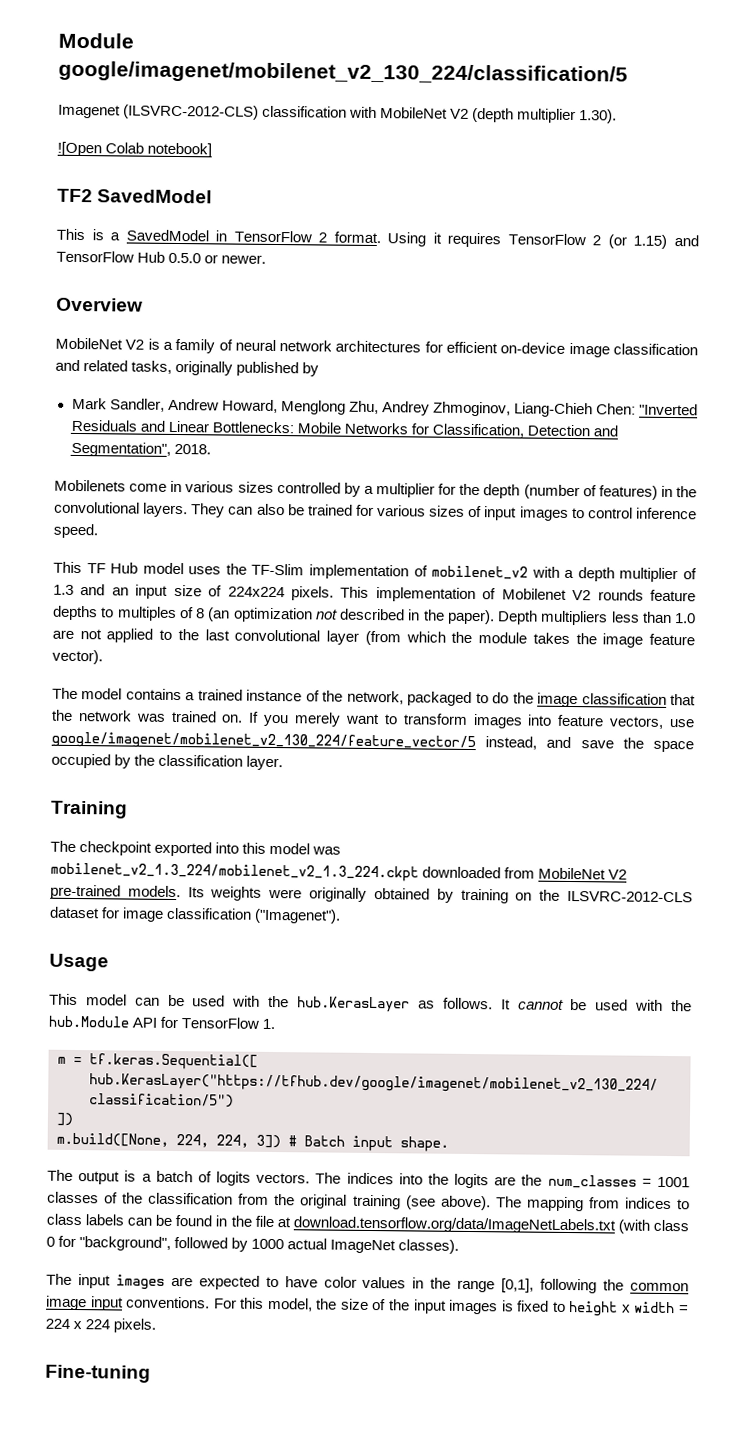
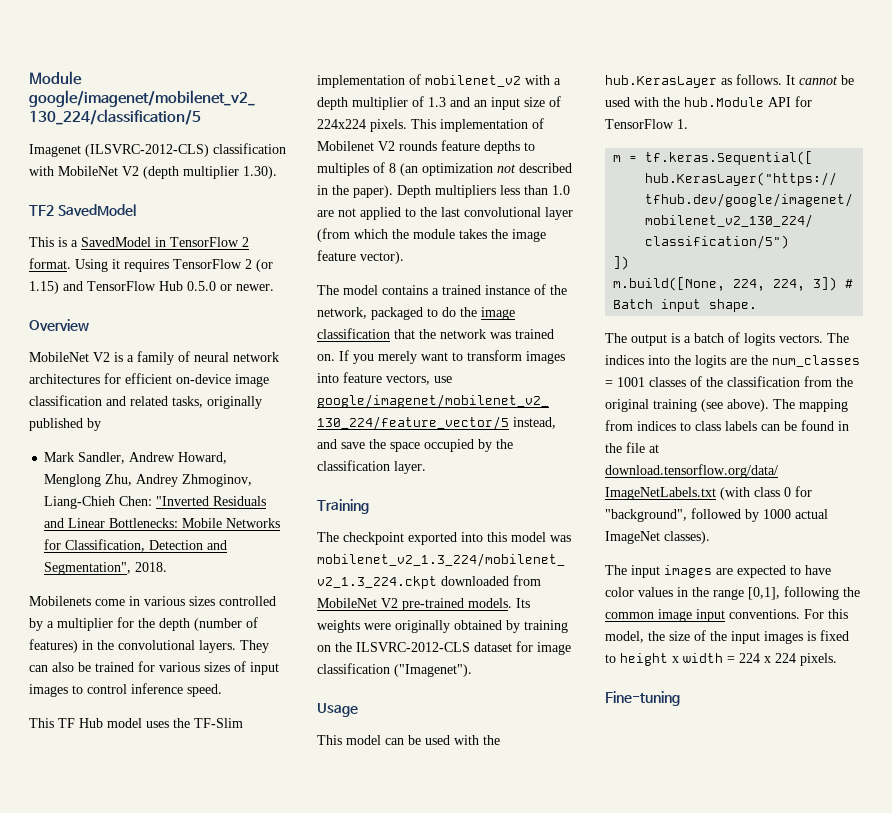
- ![Open Colab notebook]

